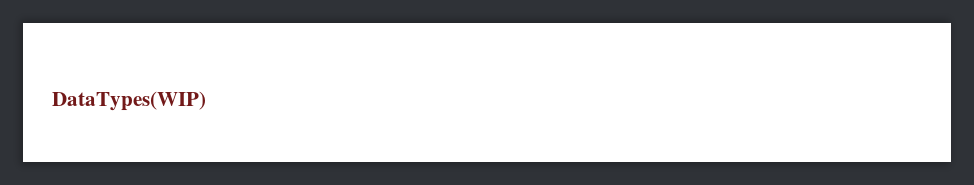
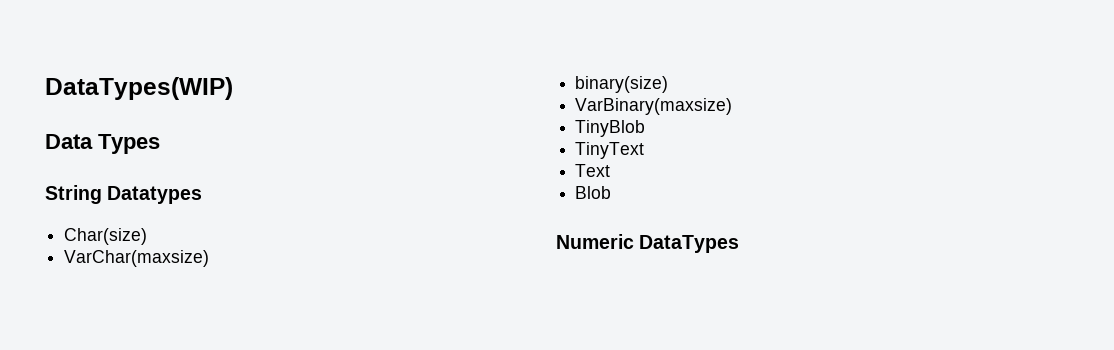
+ Data Types
+ String Datatypes
+ Char(size)
+ VarChar(maxsize)
+ binary(size)
+ VarBinary(maxsize)
+ TinyBlob
+ TinyText
+ Text
+ Blob
+ Numeric DataTypes

